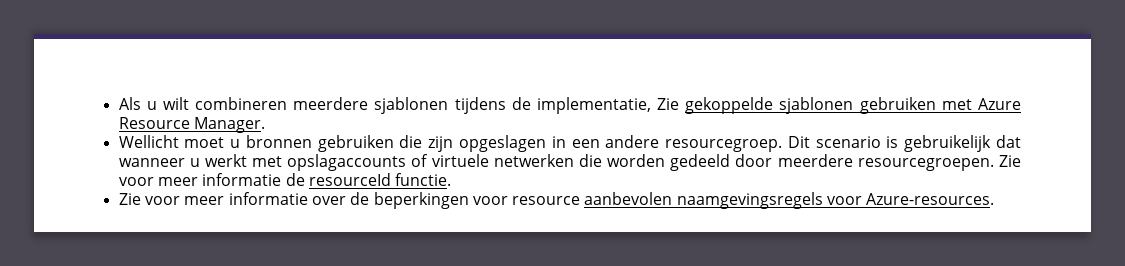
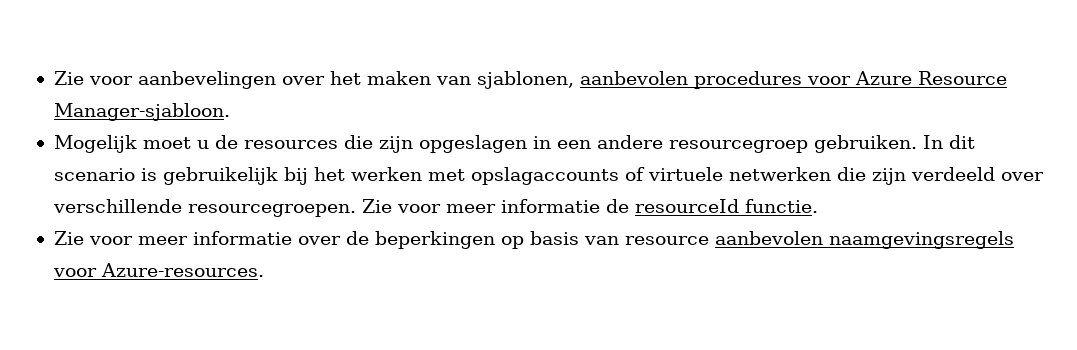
- Als u wilt combineren meerdere sjablonen tijdens de implementatie, Zie gekoppelde sjablonen gebruiken met Azure Resource Manager.
- Wellicht moet u bronnen gebruiken die zijn opgeslagen in een andere resourcegroep. Dit scenario is gebruikelijk dat wanneer u werkt met opslagaccounts of virtuele netwerken die worden gedeeld door meerdere resourcegroepen.
+ Zie voor aanbevelingen over het maken van sjablonen, aanbevolen procedures voor Azure Resource Manager-sjabloon.
+ Mogelijk moet u de resources die zijn opgeslagen in een andere resourcegroep gebruiken. In dit scenario is gebruikelijk bij het werken met opslagaccounts of virtuele netwerken die zijn verdeeld over verschillende resourcegroepen.
- Zie voor meer informatie over de beperkingen voor resource aanbevolen naamgevingsregels voor Azure-resources.
+ Zie voor meer informatie over de beperkingen op basis van resource aanbevolen naamgevingsregels voor Azure-resources.

